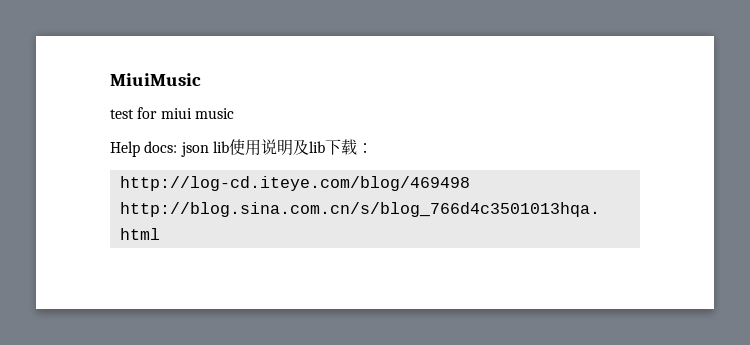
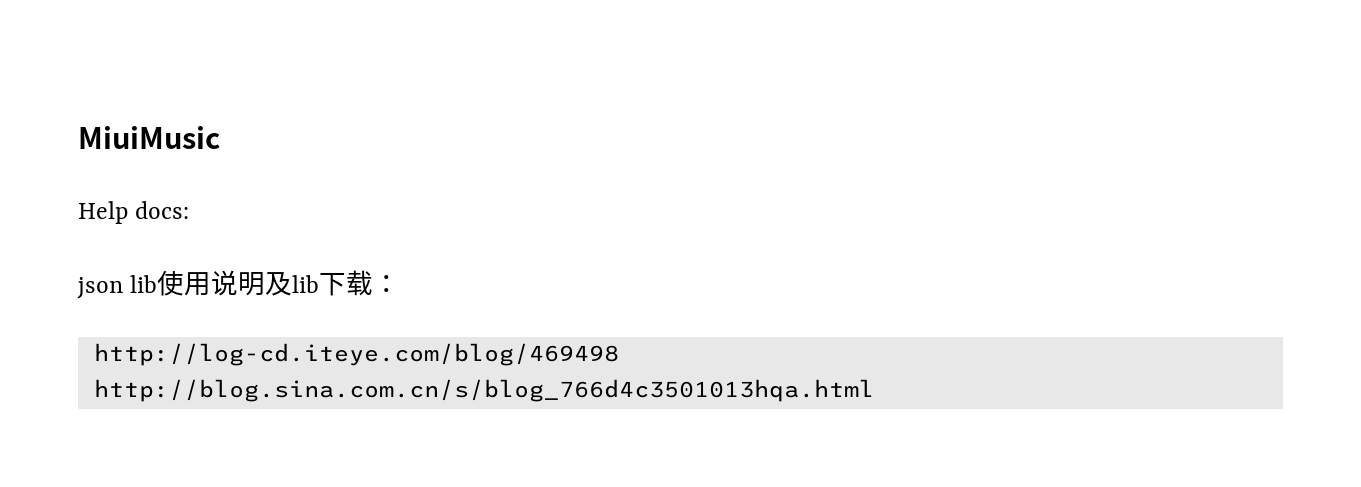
- test for miui music
- Help docs: json lib使用说明及lib下载：
+ Help docs:
+ json lib使用说明及lib下载：

